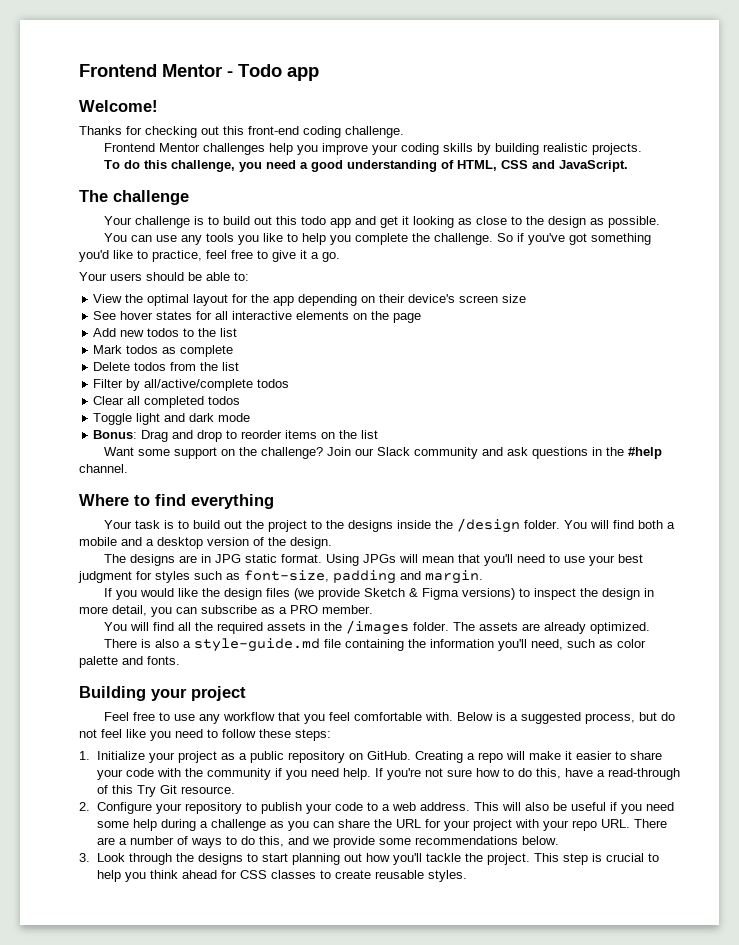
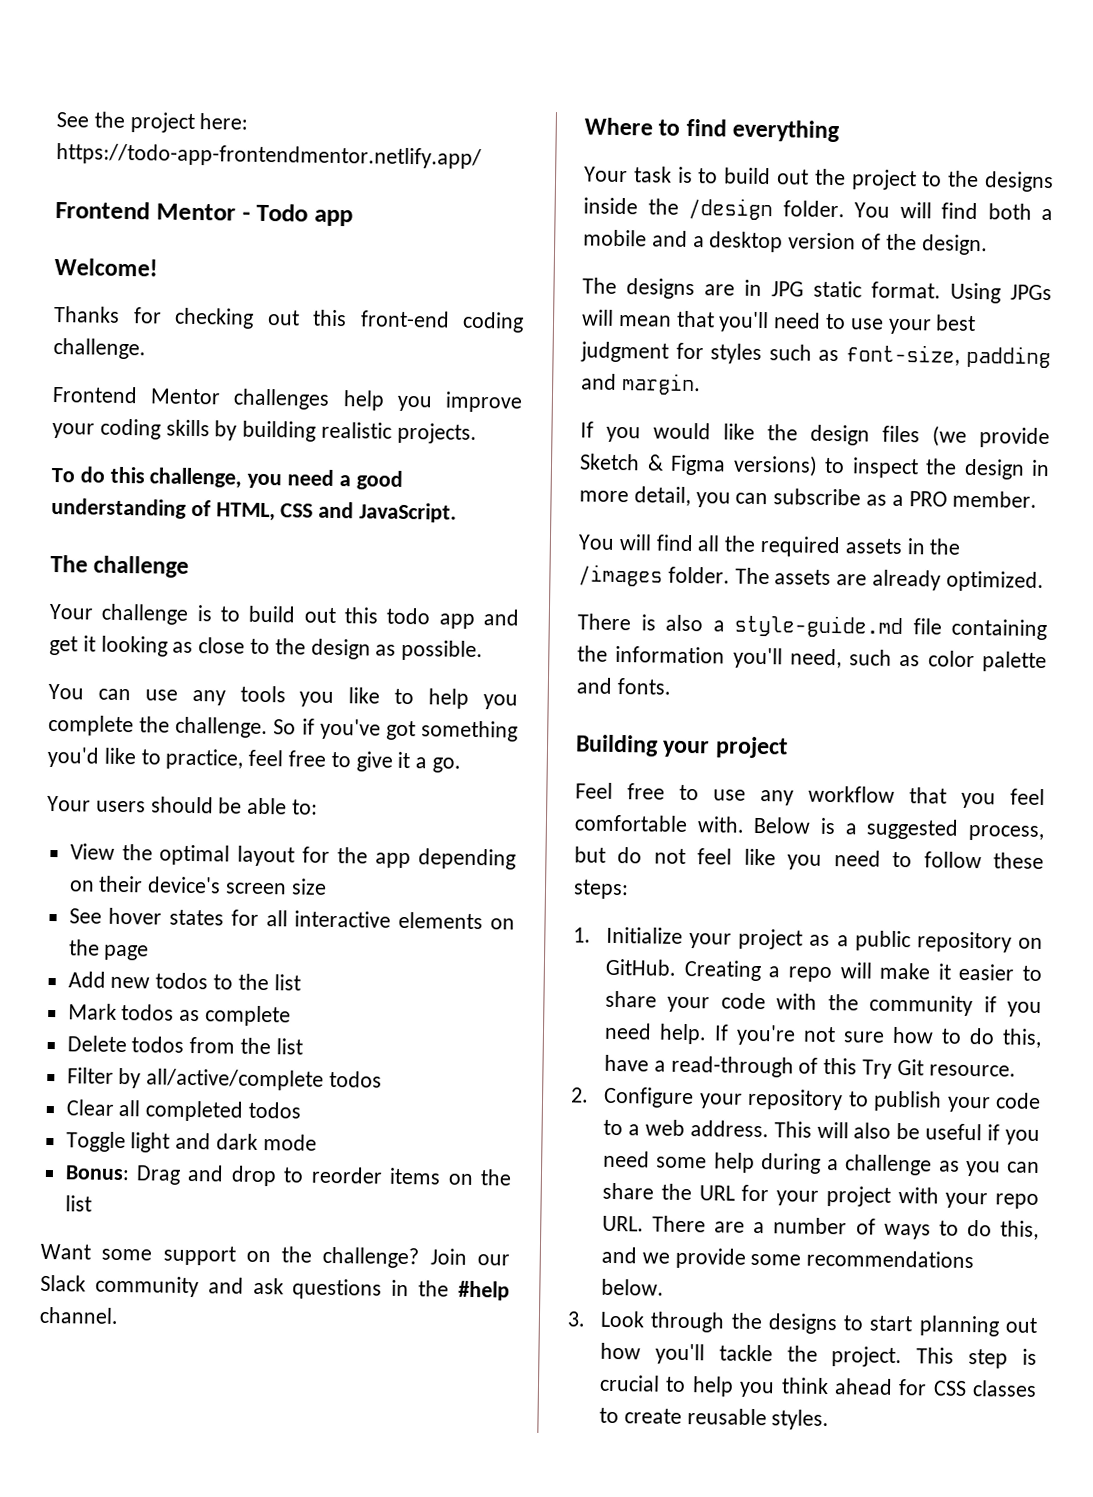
+ See the project here: https://todo-app-frontendmentor.netlify.app/

